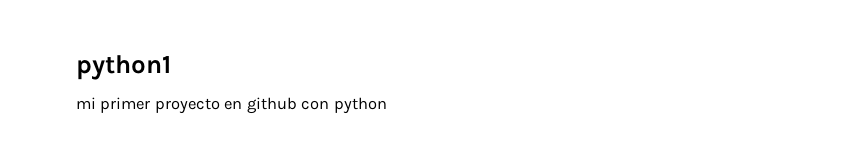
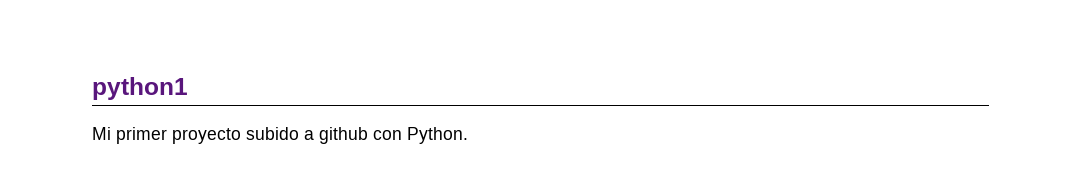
- mi primer proyecto en github con python
+ Mi primer proyecto subido a github con Python.

